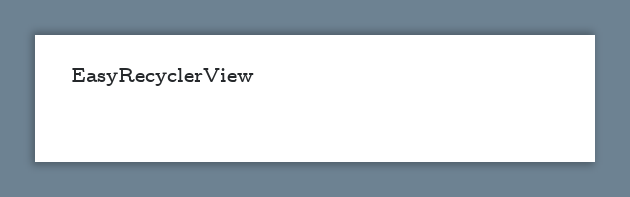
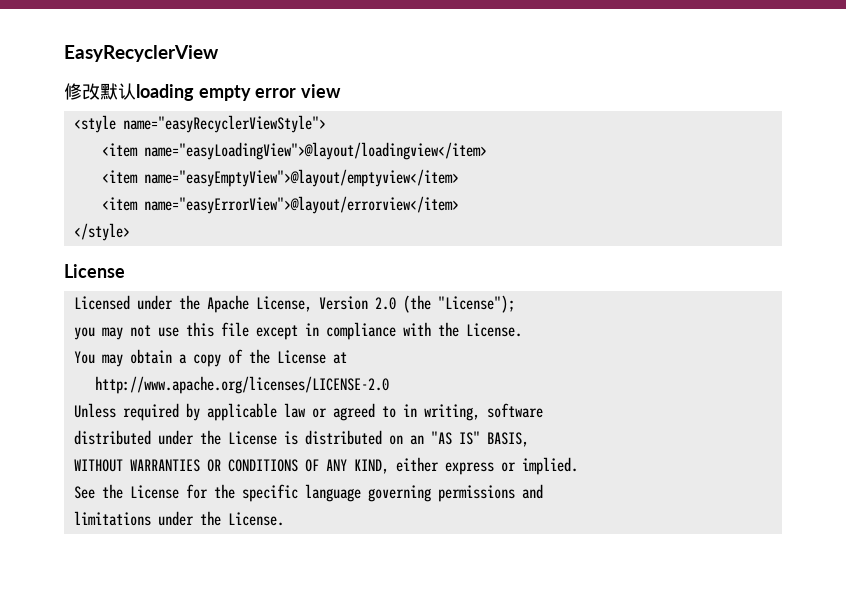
+ 修改默认loading empty error view
+ <style name="easyRecyclerViewStyle">
+ <item name="easyLoadingView">@layout/loadingview</item>
+ <item name="easyEmptyView">@layout/emptyview</item>
+ <item name="easyErrorView">@layout/errorview</item>
+ </style>
+ License
+ Licensed under the Apache License, Version 2.0 (the "License");
+ you may not use this file except in compliance with the License.
+ You may obtain a copy of the License at
+ http://www.apache.org/licenses/LICENSE-2.0
+ Unless required by applicable law or agreed to in writing, software
+ distributed under the License is distributed on an "AS IS" BASIS,
+ WITHOUT WARRANTIES OR CONDITIONS OF ANY KIND, either express or implied.
+ See the License for the specific language governing permissions and
+ limitations under the License.

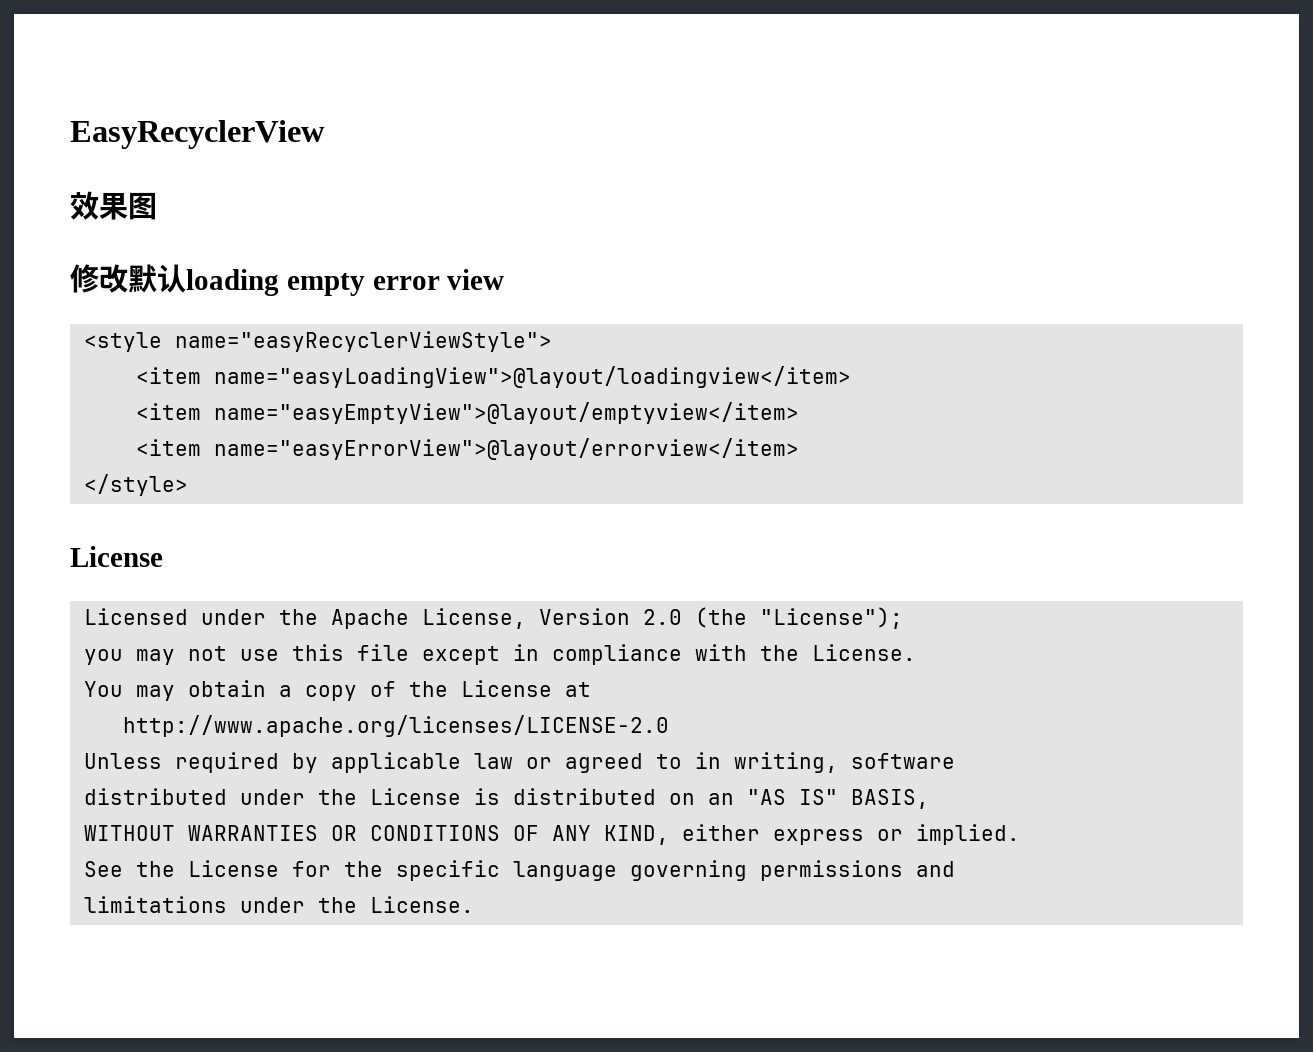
+ 效果图

